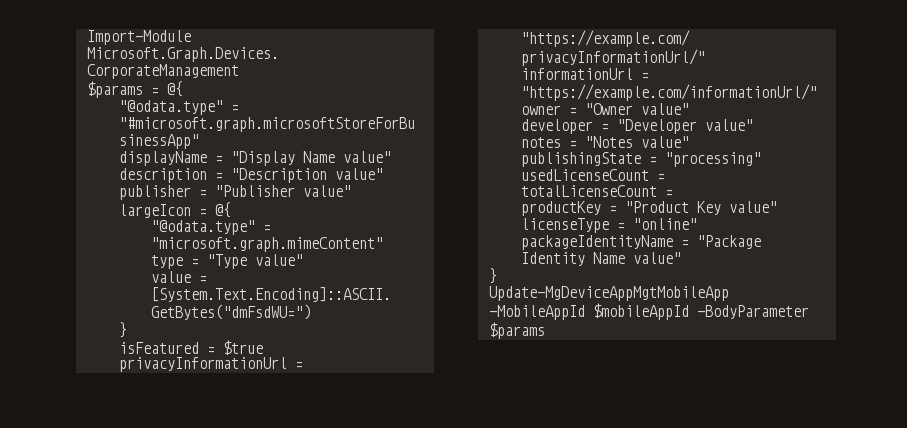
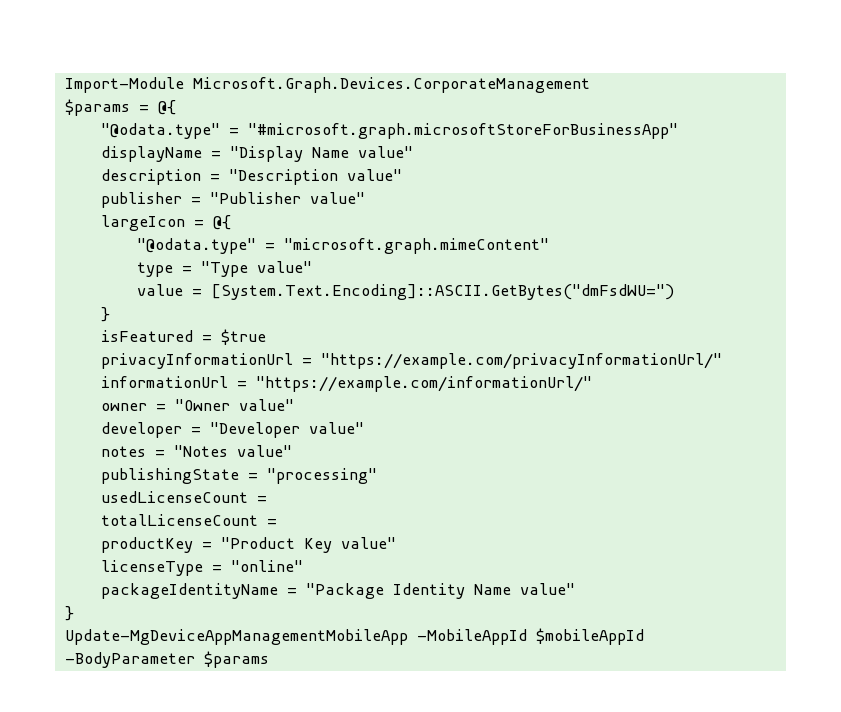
- Update-MgDeviceAppMgtMobileApp -MobileAppId $mobileAppId -BodyParameter $params
+ Update-MgDeviceAppManagementMobileApp -MobileAppId $mobileAppId -BodyParameter $params

